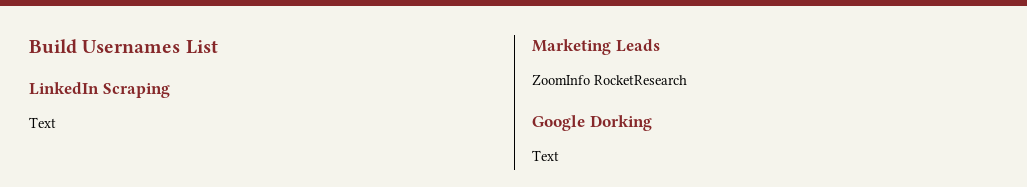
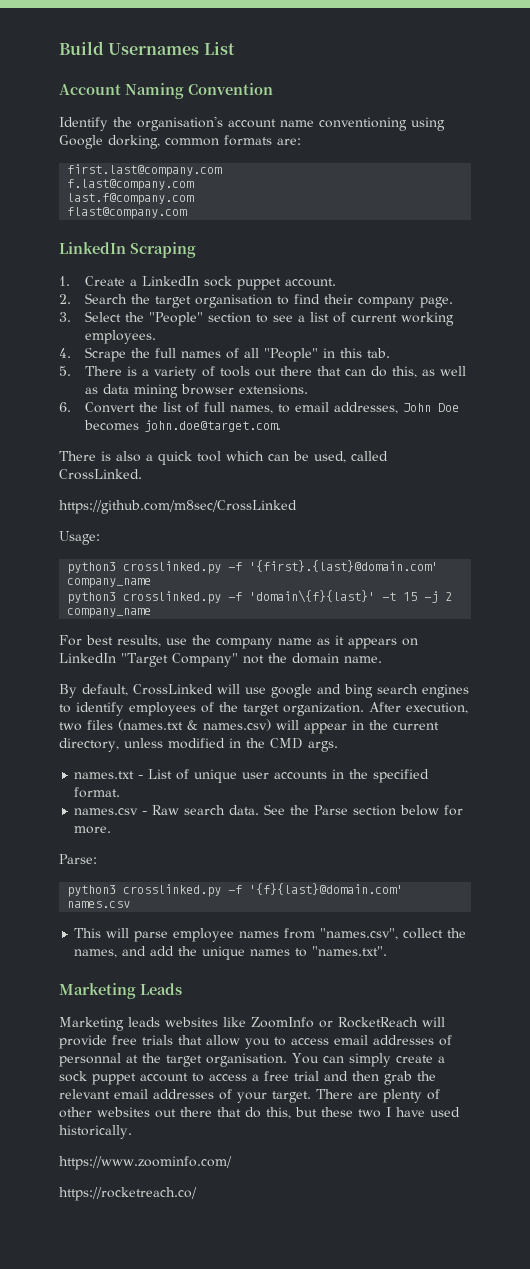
+ Account Naming Convention
+ Identify the organisation's account name conventioning using Google dorking, common formats are:
+ first.last@company.com
+ f.last@company.com
+ last.f@company.com
+ flast@company.com
  LinkedIn Scraping
- Text
+ 1. Create a LinkedIn sock puppet account.
+ 2. Search the target organisation to find their company page.
+ 3. Select the "People" section to see a list of current working employees.
+ 4. Scrape the full names of all "People" in this tab.
+ 5. There is a variety of tools out there that can do this, as well as data mining browser extensions.
+ 6. Convert the list of full names, to email addresses, John Doe becomes john.doe@target.com.
+ There is also a quick tool which can be used, called CrossLinked.
+ https://github.com/m8sec/CrossLinked
+ Usage:
+ python3 crosslinked.py -f '{first}.{last}@domain.com' company_name
+ python3 crosslinked.py -f 'domain\{f}{last}' -t 15 -j 2 company_name
+ For best results, use the company name as it appears on LinkedIn "Target Company" not the domain name.
+ By default, CrossLinked will use google and bing search engines to identify employees of the target organization. After execution, two files (names.txt & names.csv) will appear in the current directory, unless modified in the CMD args.
+ names.txt - List of unique user accounts in the specified format.
+ names.csv - Raw search data. See the Parse section below for more.
+ Parse:
+ python3 crosslinked.py -f '{f}{last}@domain.com' names.csv
+ This will parse employee names from "names.csv", collect the names, and add the unique names to "names.txt".
  Marketing Leads
- ZoomInfo RocketResearch
- Google Dorking
- Text
+ Marketing leads websites like ZoomInfo or RocketReach will provide free trials that allow you to access email addresses of personnal at the target organisation. You can simply create a sock puppet account to access a free trial and then grab the relevant email addresses of your target. There are plenty of other websites out there that do this, but these two I have used historically.
+ https://www.zoominfo.com/
+ https://rocketreach.co/

